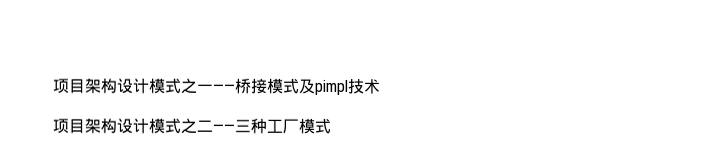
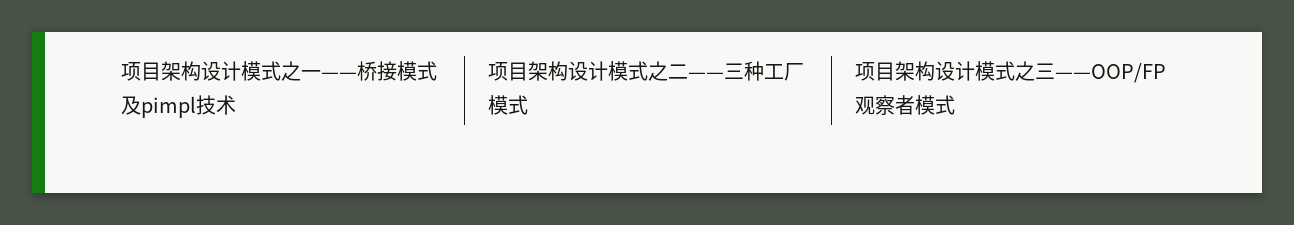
+ 项目架构设计模式之三——OOP/FP观察者模式

